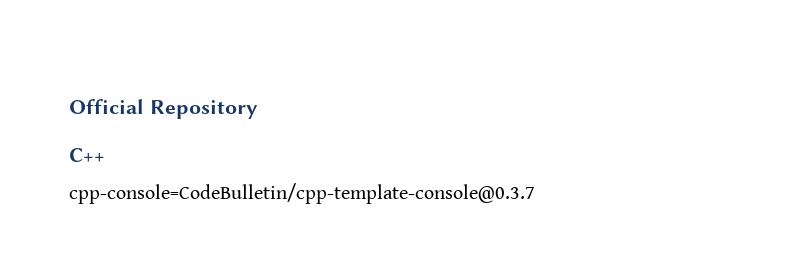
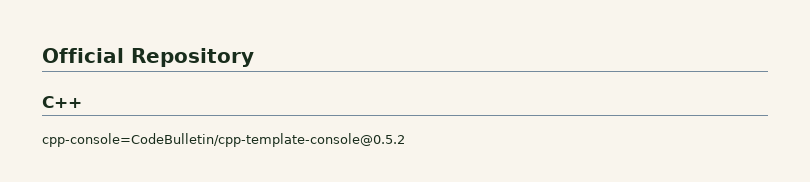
- cpp-console=CodeBulletin/cpp-template-console@0.3.7
+ cpp-console=CodeBulletin/cpp-template-console@0.5.2

